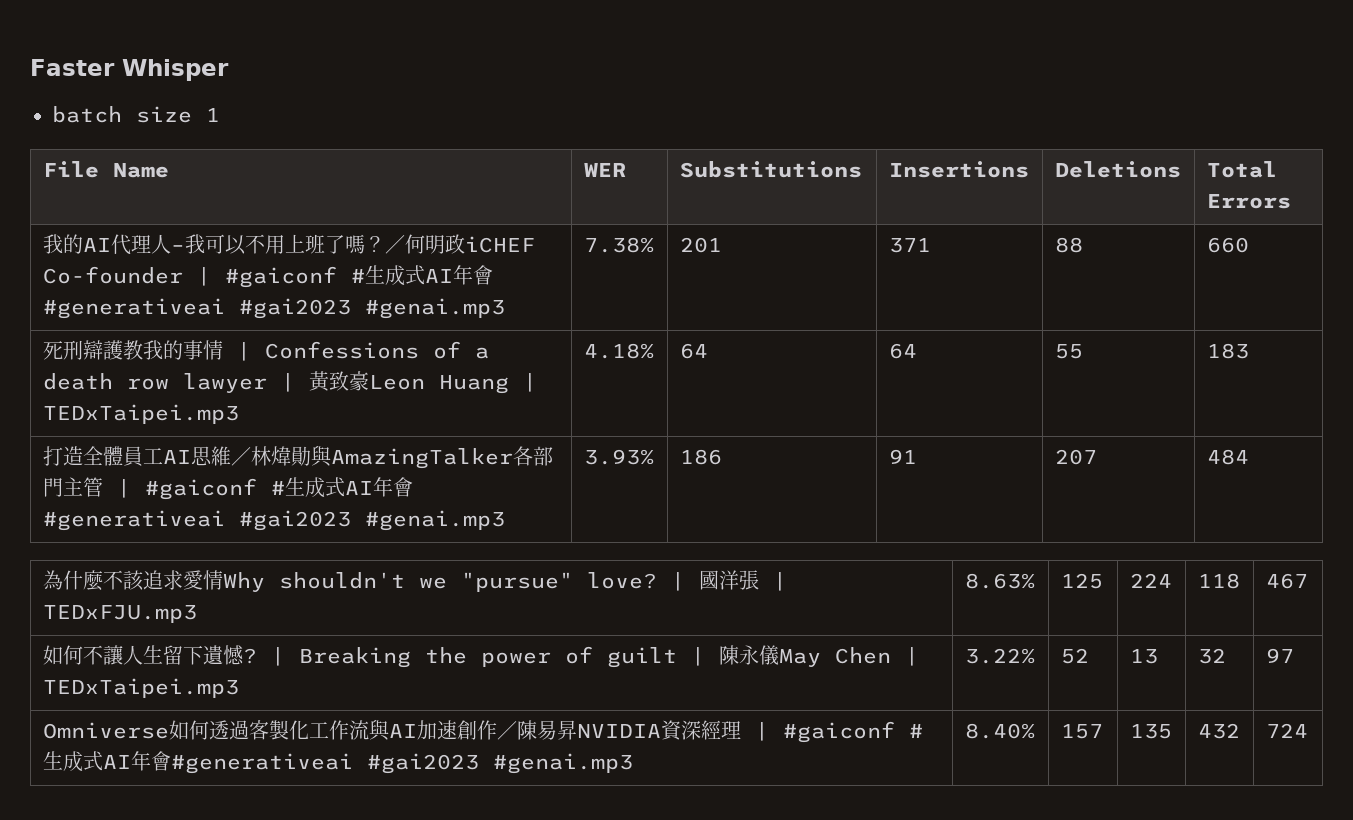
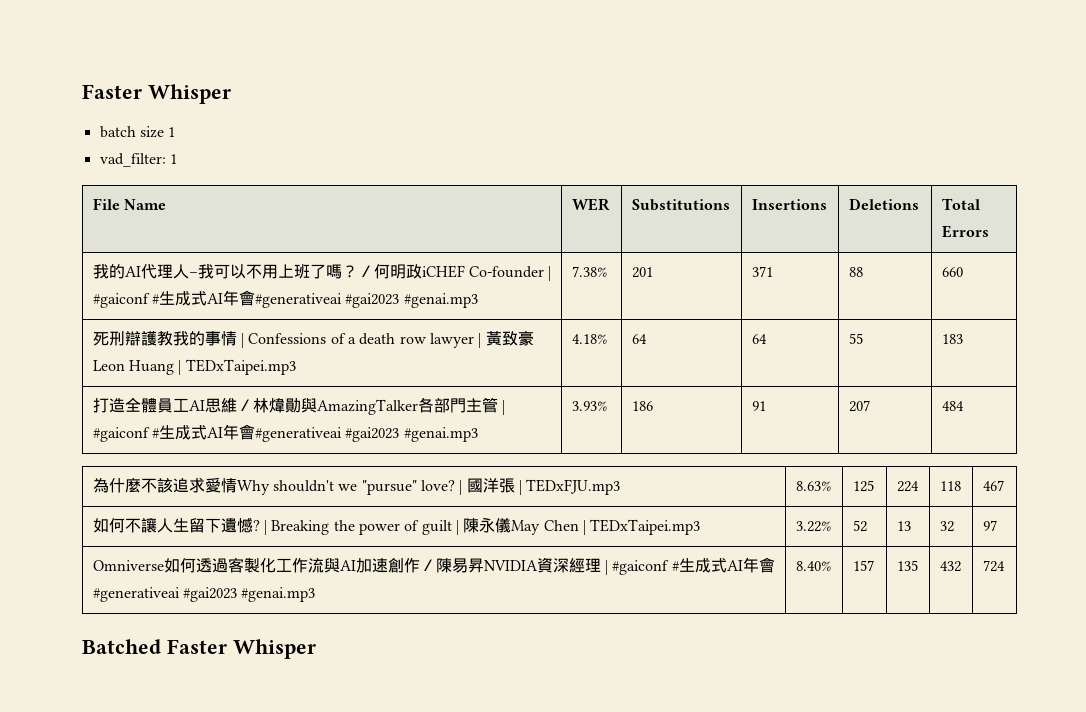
+ vad_filter: 1
+ Batched Faster Whisper

